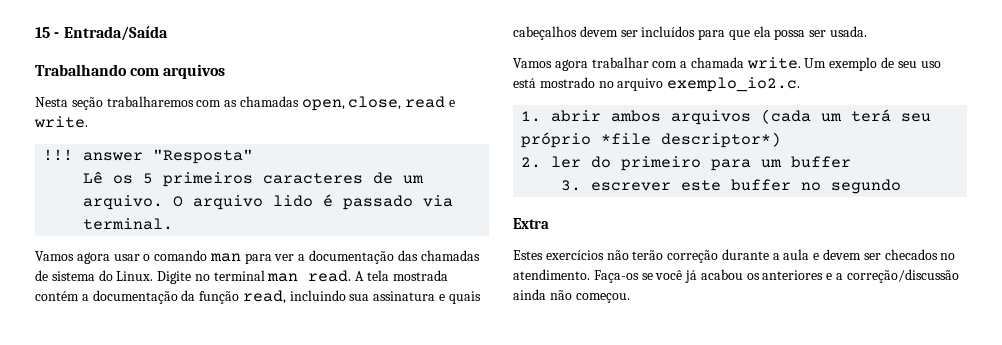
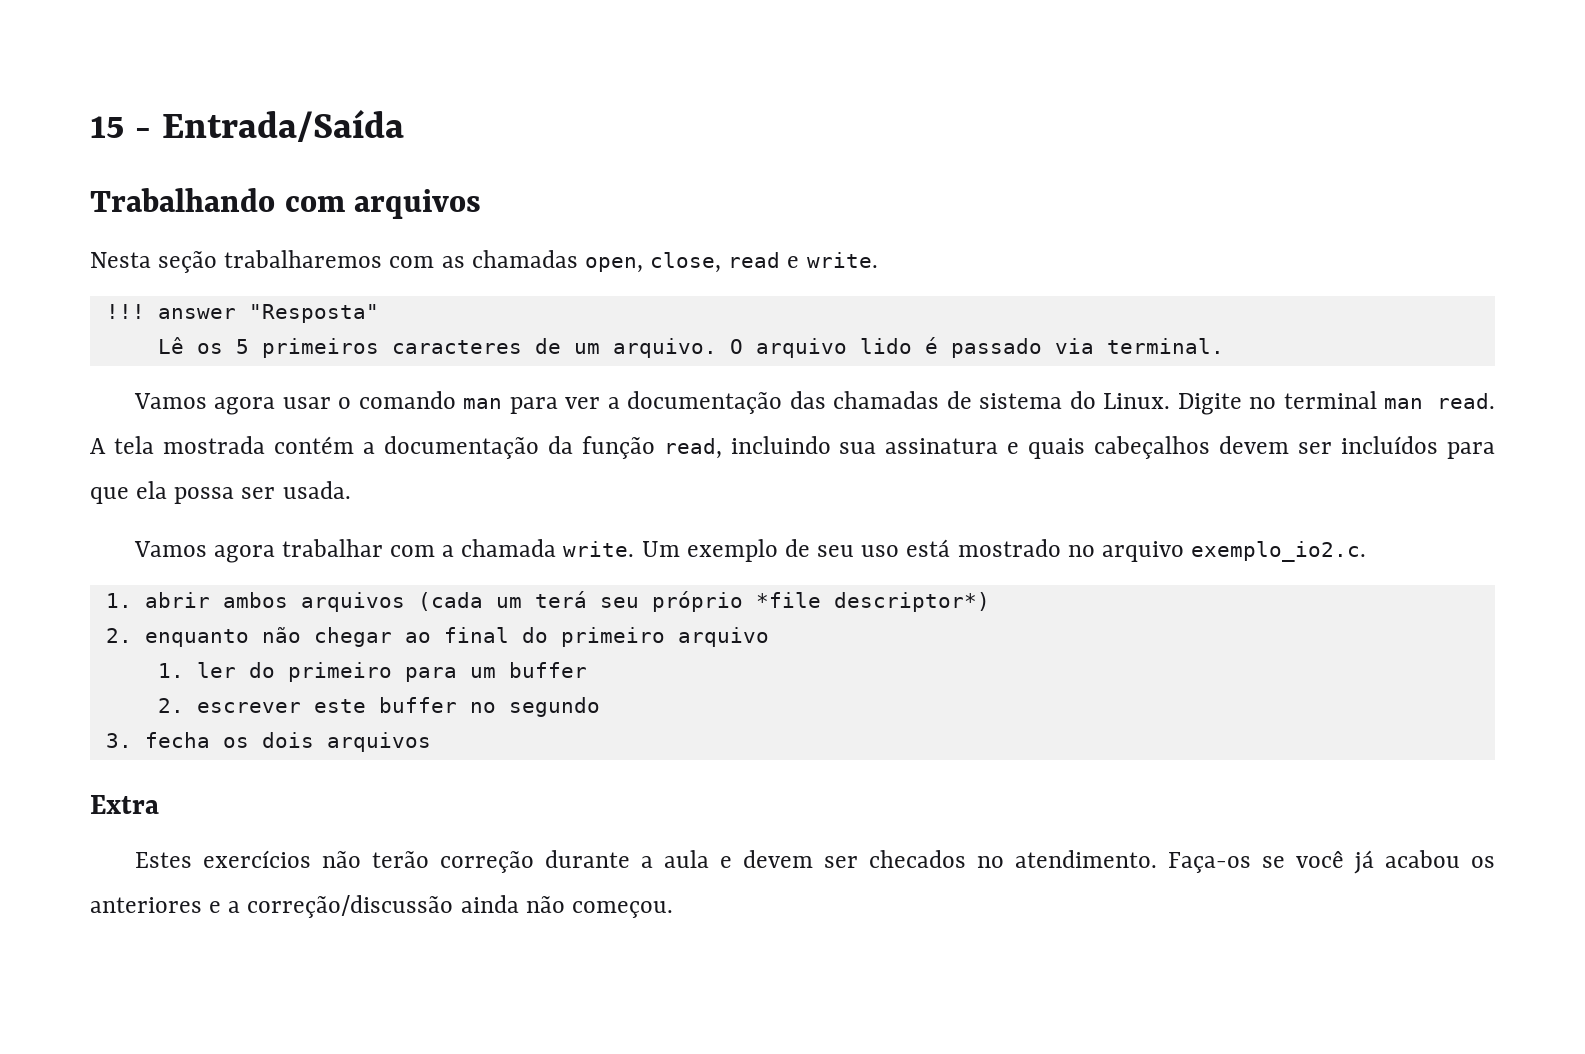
- 2. ler do primeiro para um buffer
+ 2. enquanto não chegar ao final do primeiro arquivo
+ 1. ler do primeiro para um buffer
- 3. escrever este buffer no segundo
+ 2. escrever este buffer no segundo
+ 3. fecha os dois arquivos

